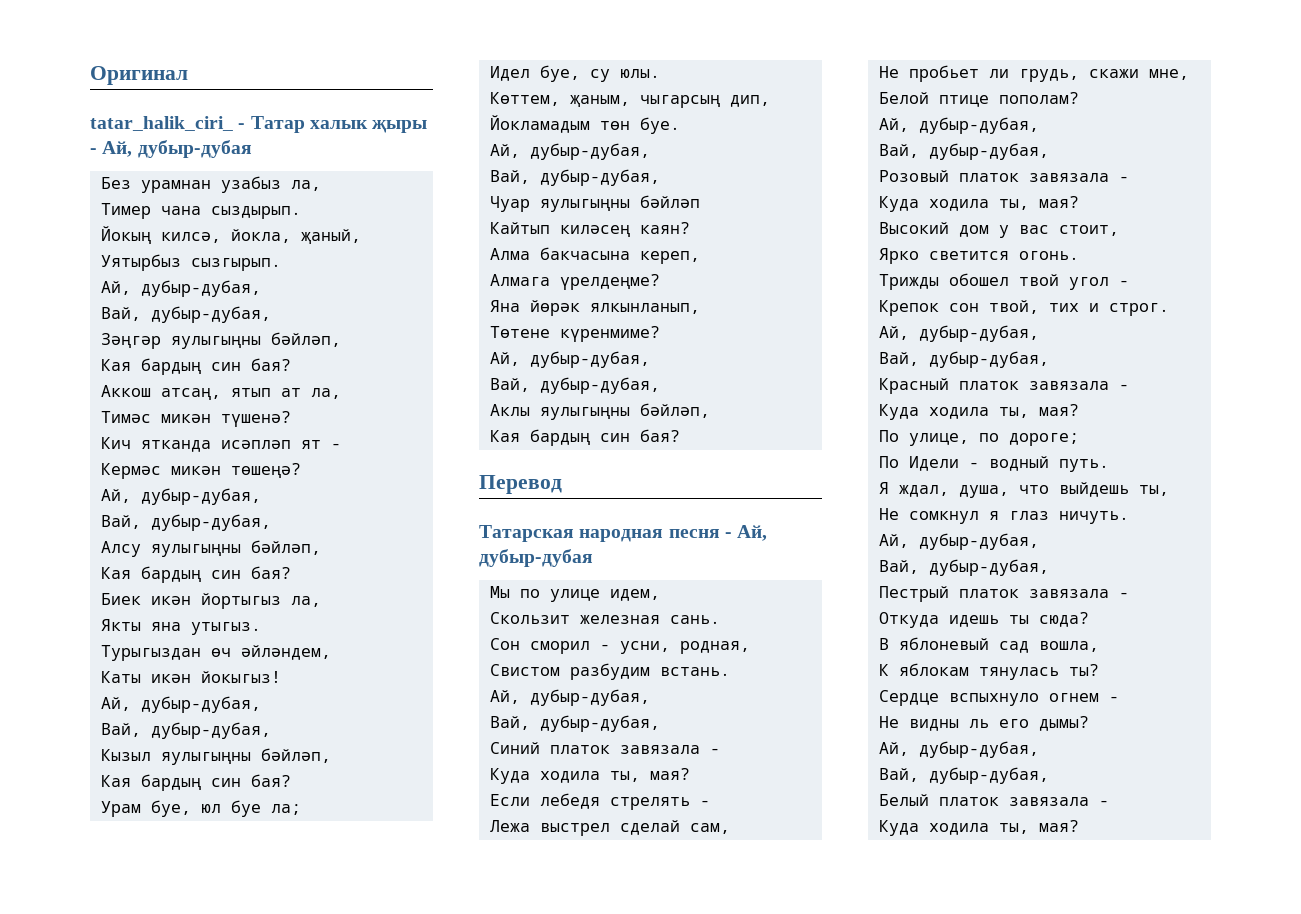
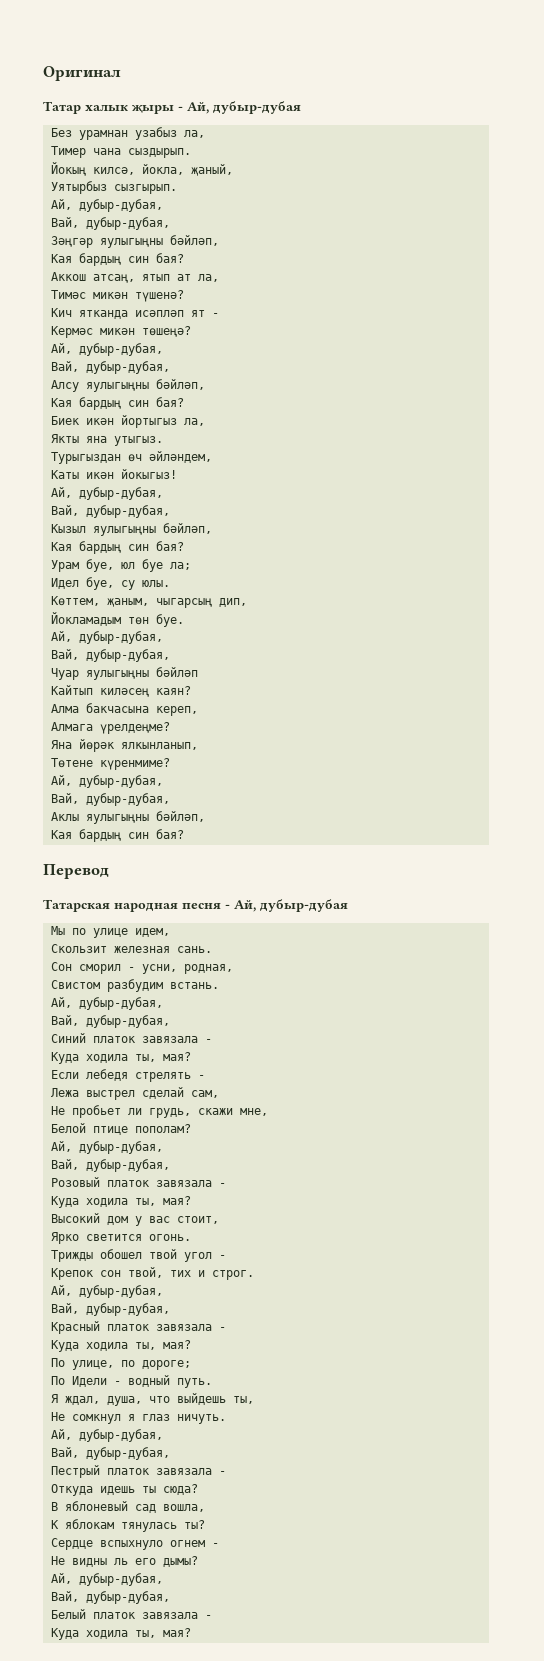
- tatar_halik_ciri_ - Татар халык җыры - Ай, дубыр-дубая
+ Татар халык җыры - Ай, дубыр-дубая

